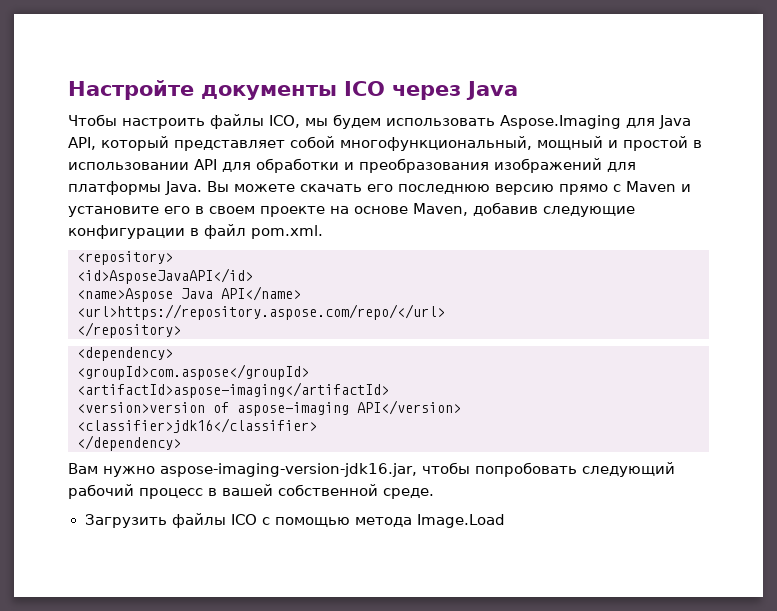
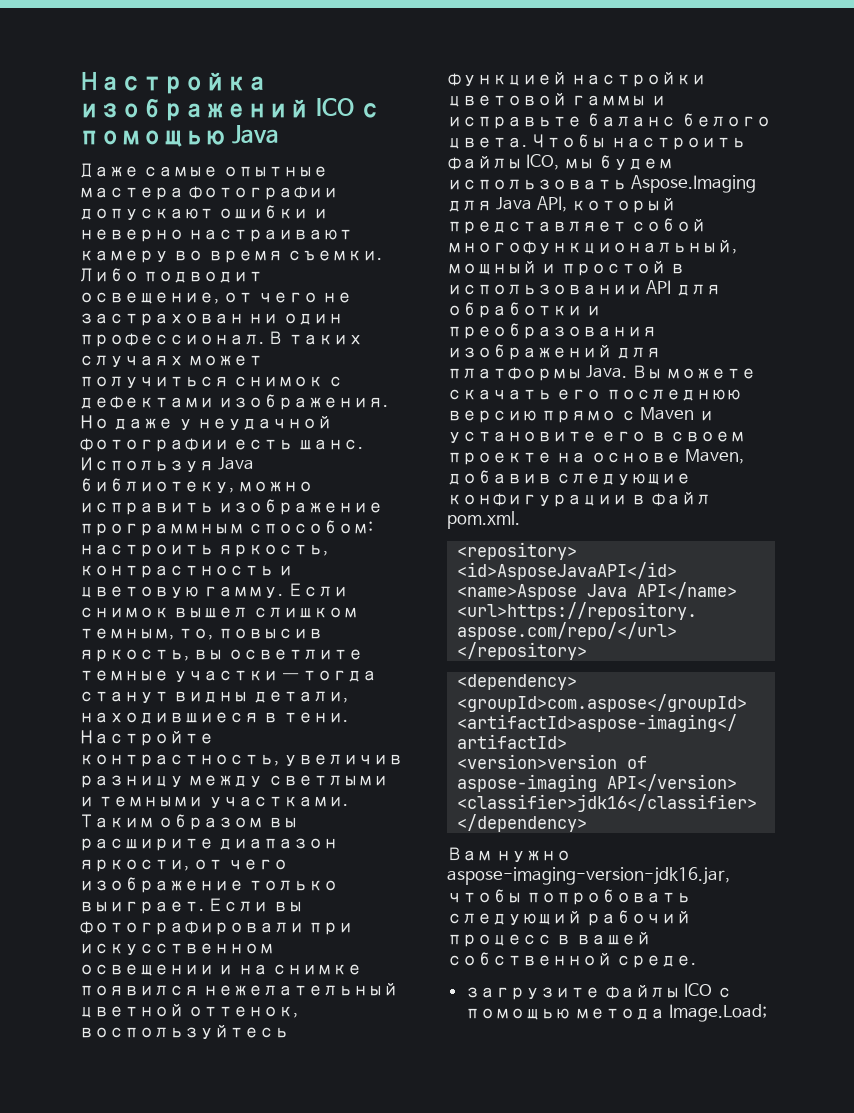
- Настройте документы ICO через Java
- Чтобы настроить файлы ICO, мы будем использовать Aspose.Imaging для Java API, который представляет собой многофункциональный, мощный и простой в использовании API для обработки и преобразования изображений для платформы Java.
+ Настройка изображений ICO с помощью Java
+ Даже самые опытные мастера фотографии допускают ошибки и неверно настраивают камеру во время съемки. Либо подводит освещение, от чего не застрахован ни один профессионал. В таких случаях может получиться снимок с дефектами изображения. Но даже у неудачной фотографии есть шанс. Используя Java библиотеку, можно исправить изображение программным способом: настроить яркость, контрастность и цветовую гамму. Если снимок вышел слишком темным, то, повысив яркость, вы осветлите темные участки — тогда станут видны детали, находившиеся в тени. Настройте контрастность, увеличив разницу между светлыми и темными участками. Таким образом вы расширите диапазон яркости, от чего изображение только выиграет. Если вы фотографировали при искусственном освещении и на снимке появился нежелательный цветной оттенок, воспользуйтесь функцией настройки цветовой гаммы и исправьте баланс белого цвета. Чтобы настроить файлы ICO, мы будем использовать Aspose.Imaging для Java API, который представляет собой многофункциональный, мощный и простой в использовании API для обработки и преобразования изображений для платформы Java.
- Загрузить файлы ICO с помощью метода Image.Load
+ загрузите файлы ICO с помощью метода Image.Load;

